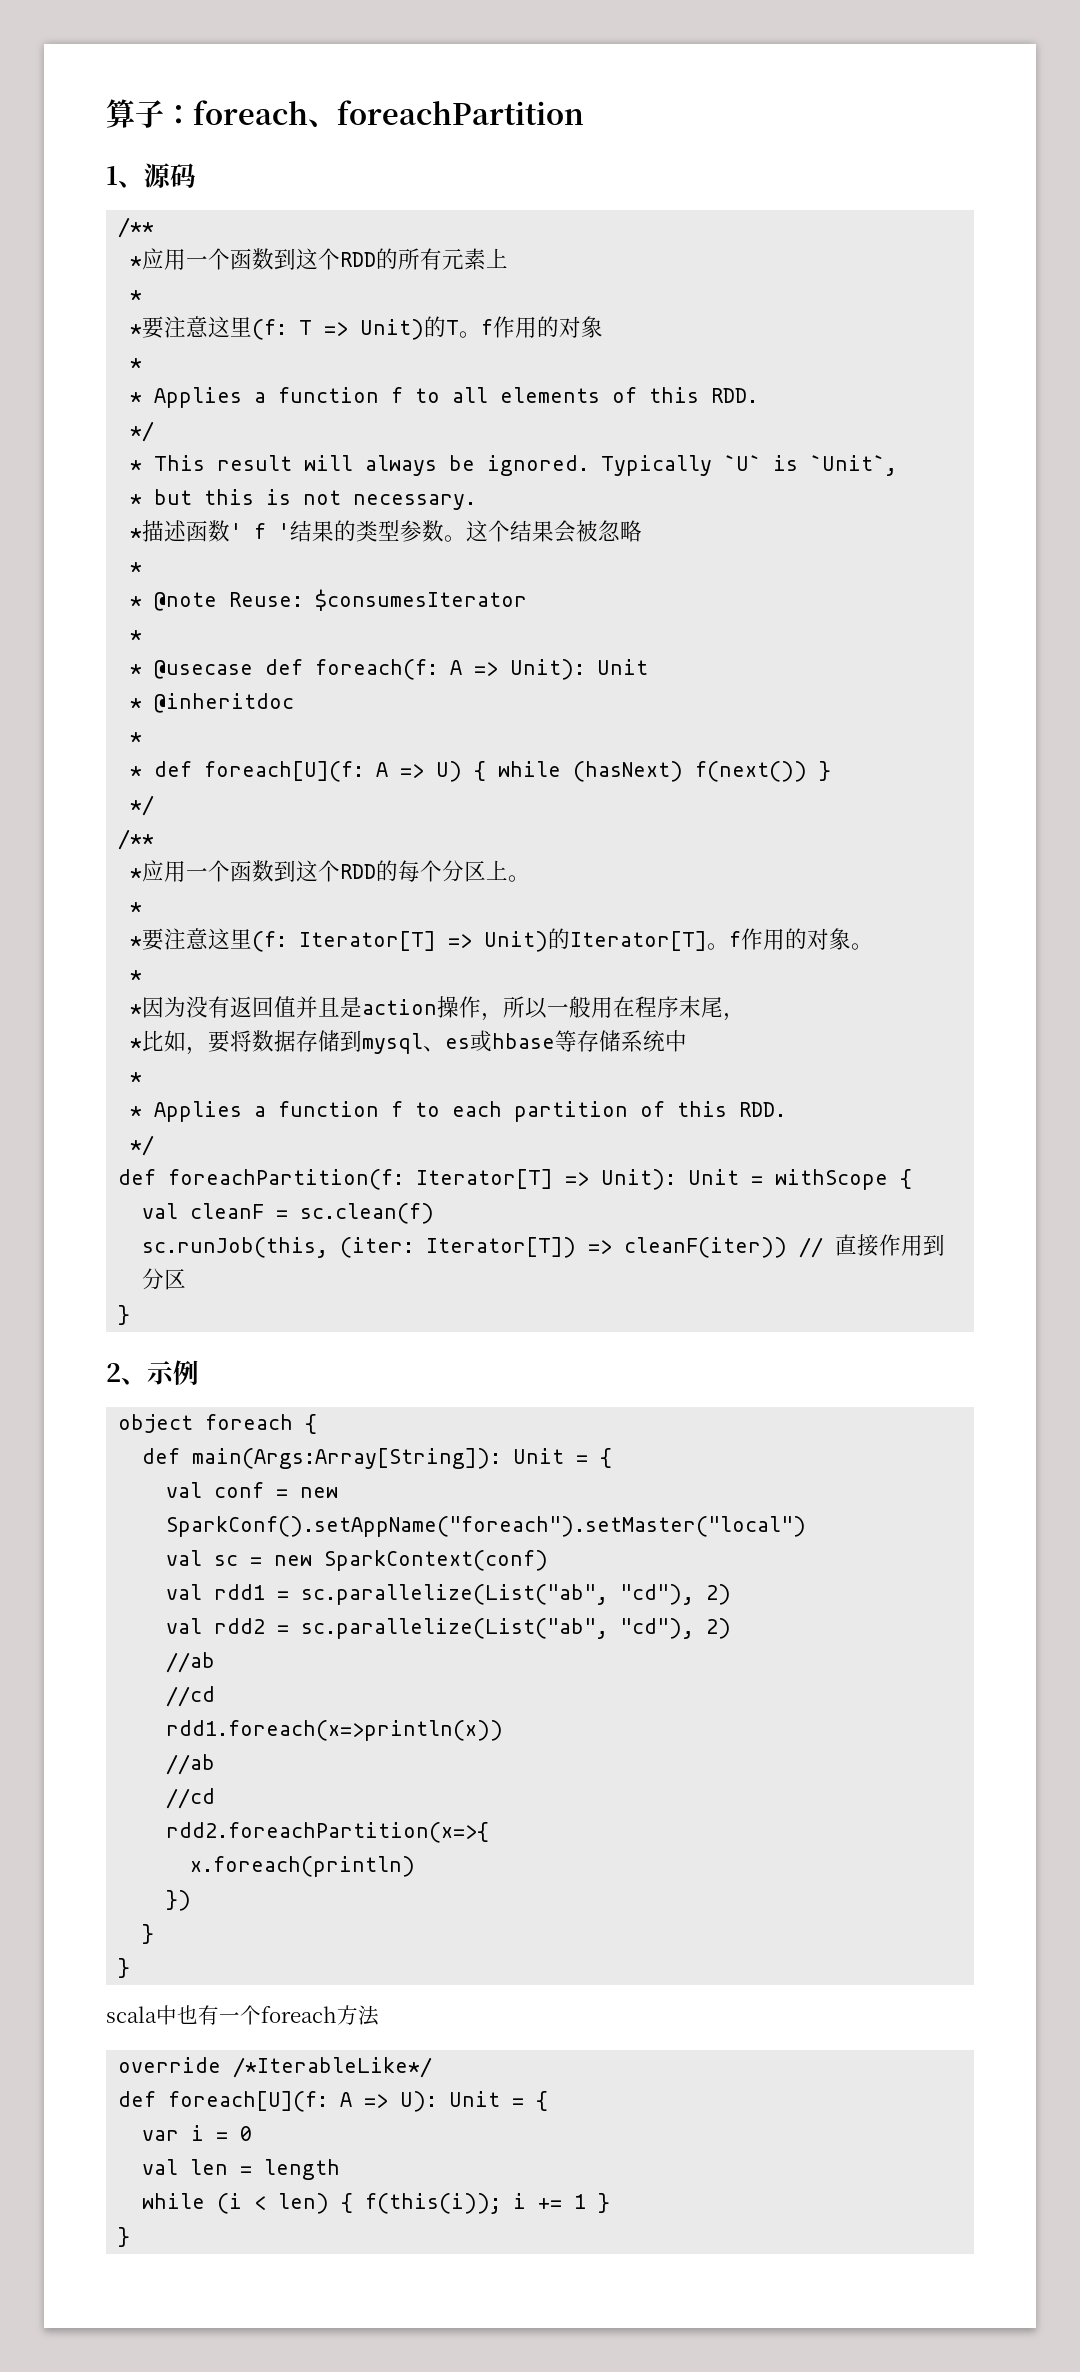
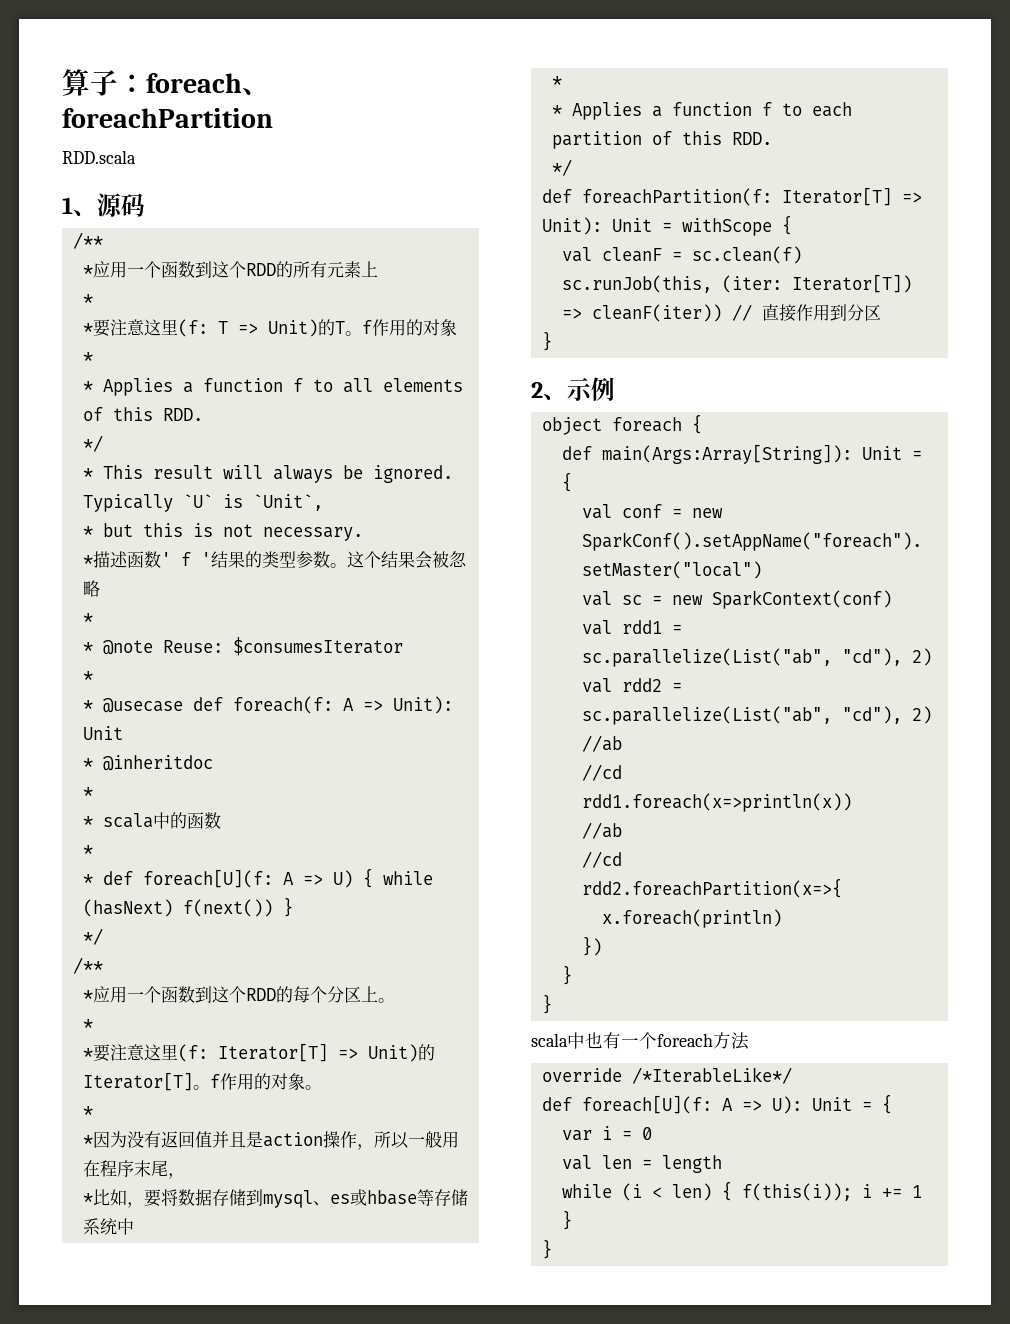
+ RDD.scala
+ * scala中的函数
+ *

